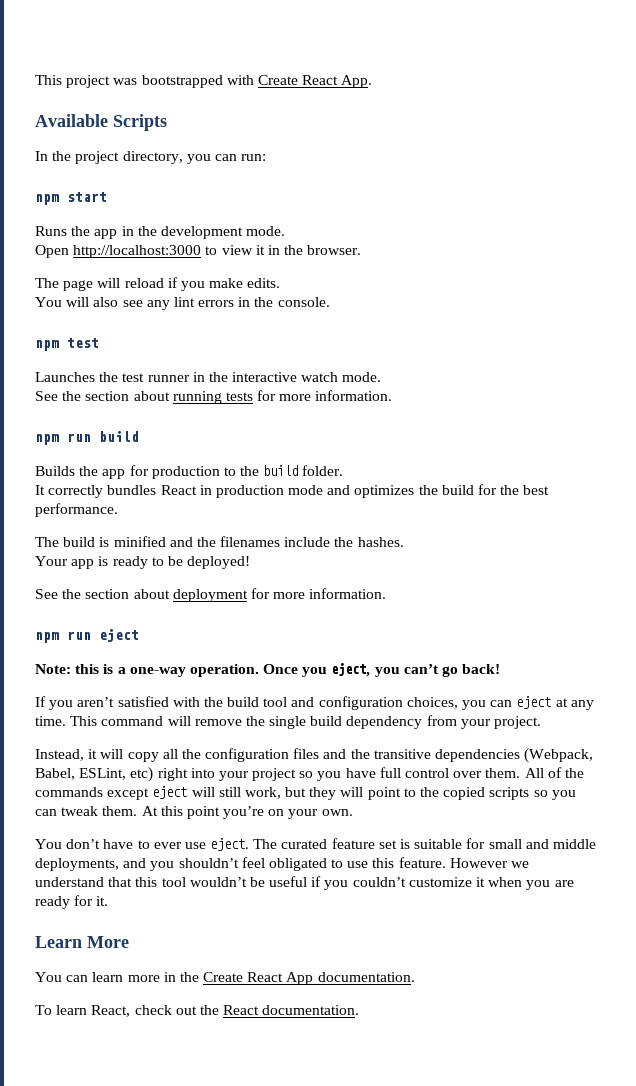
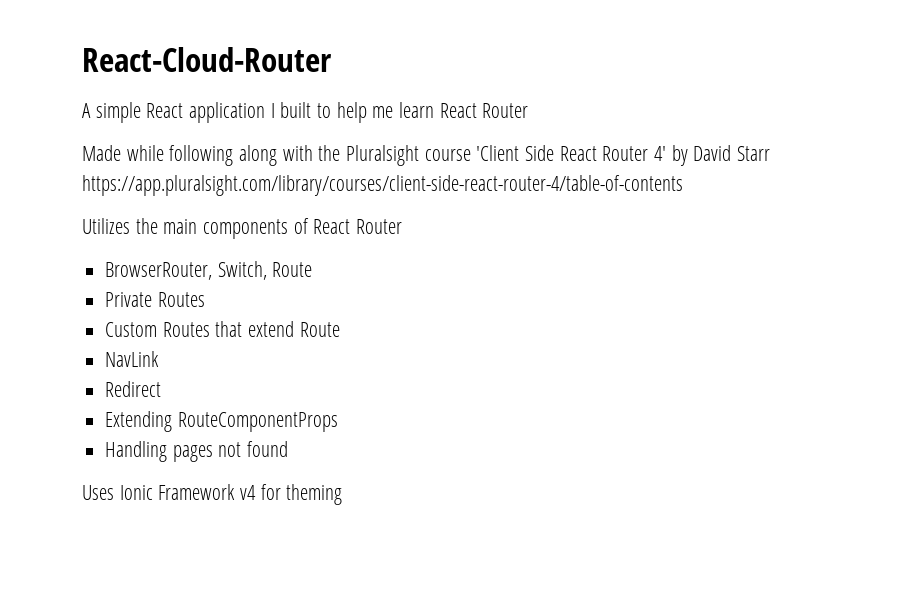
- This project was bootstrapped with Create React App.
- Available Scripts
- In the project directory, you can run:
- npm start
- Runs the app in the development mode.
- Open http://localhost:3000 to view it in the browser.
- The page will reload if you make edits.
- You will also see any lint errors in the console.
- npm test
- Launches the test runner in the interactive watch mode.
- See the section about running tests for more information.
- npm run build
- Builds the app for production to the build folder.
- It correctly bundles React in production mode and optimizes the build for the best performance.
- The build is minified and the filenames include the hashes.
- Your app is ready to be deployed!
- See the section about deployment for more information.
- npm run eject
- Note: this is a one-way operation. Once you eject, you can’t go back!
- If you aren’t satisfied with the build tool and configuration choices, you can eject at any time. This command will remove the single build dependency from your project.
- Instead, it will copy all the configuration files and the transitive dependencies (Webpack, Babel, ESLint, etc) right into your project so you have full control over them. All of the commands except eject will still work, but they will point to the copied scripts so you can tweak them. At this point you’re on your own.
- You don’t have to ever use eject. The curated feature set is suitable for small and middle deployments, and you shouldn’t feel obligated to use this feature. However we understand that this tool wouldn’t be useful if you couldn’t customize it when you are ready for it.
- Learn More
- You can learn more in the Create React App documentation.
- To learn React, check out the React documentation.
+ React-Cloud-Router
+ A simple React application I built to help me learn React Router
+ Made while following along with the Pluralsight course 'Client Side React Router 4' by David Starr https://app.pluralsight.com/library/courses/client-side-react-router-4/table-of-contents
+ Utilizes the main components of React Router
+ BrowserRouter, Switch, Route
+ Private Routes
+ Custom Routes that extend Route
+ NavLink
+ Redirect
+ Extending RouteComponentProps
+ Handling pages not found
+ Uses Ionic Framework v4 for theming

